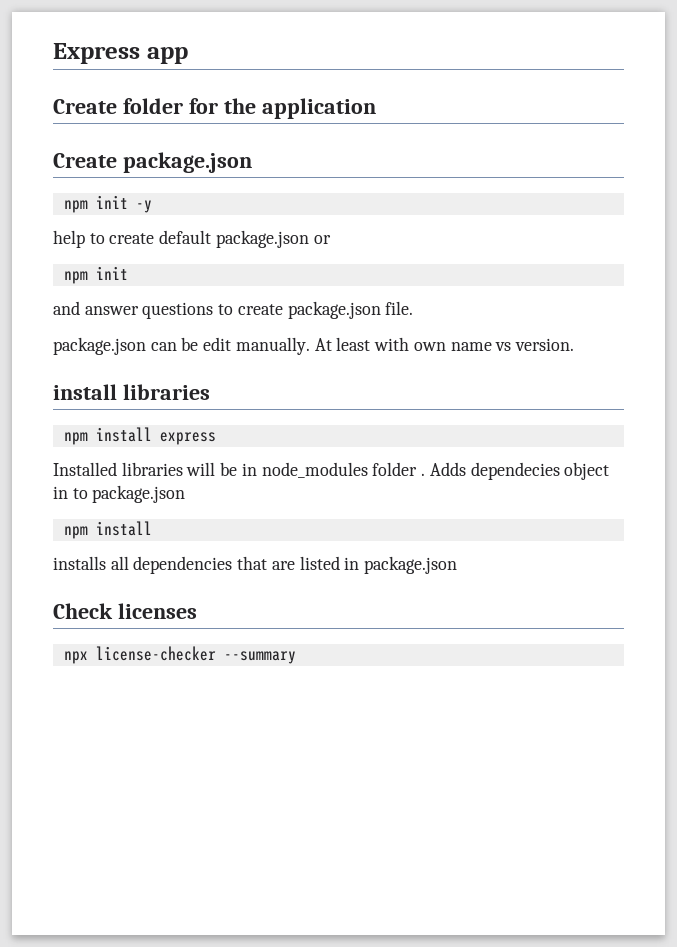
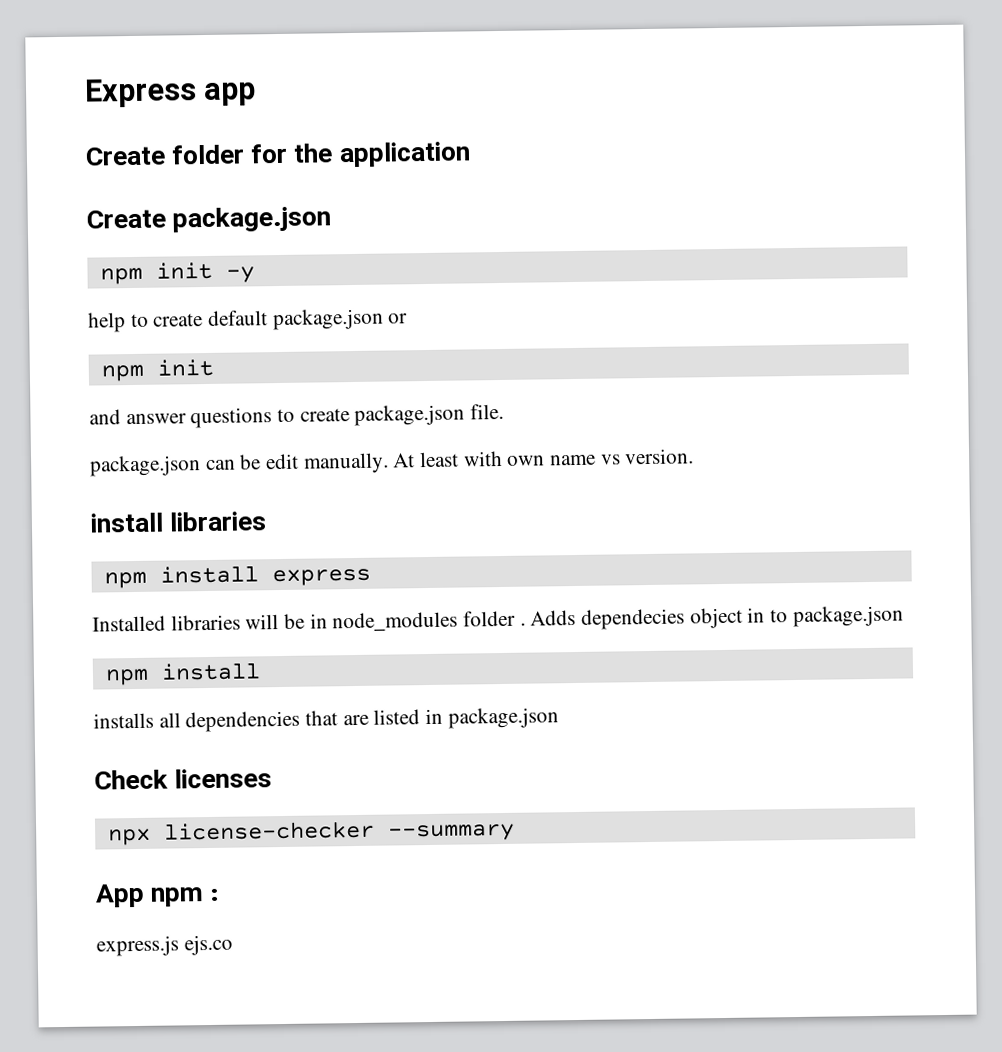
+ App npm :
+ express.js ejs.co

